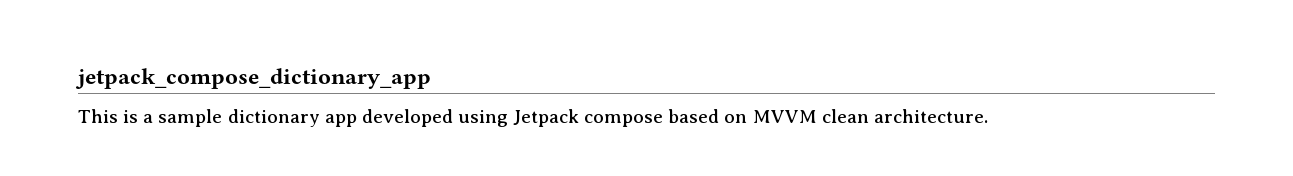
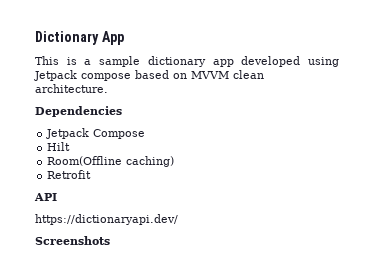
- jetpack_compose_dictionary_app
+ Dictionary App
+ Dependencies
+ Jetpack Compose
+ Hilt
+ Room(Offline caching)
+ Retrofit
+ API
+ https://dictionaryapi.dev/
+ Screenshots

